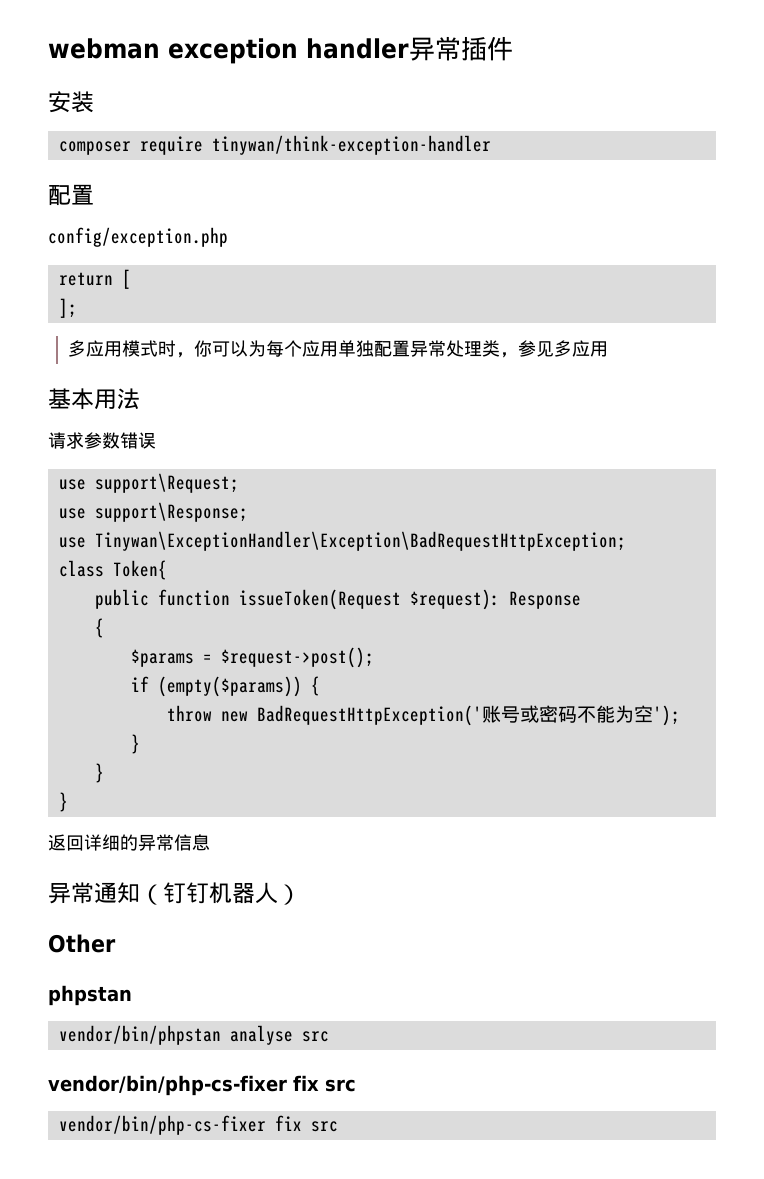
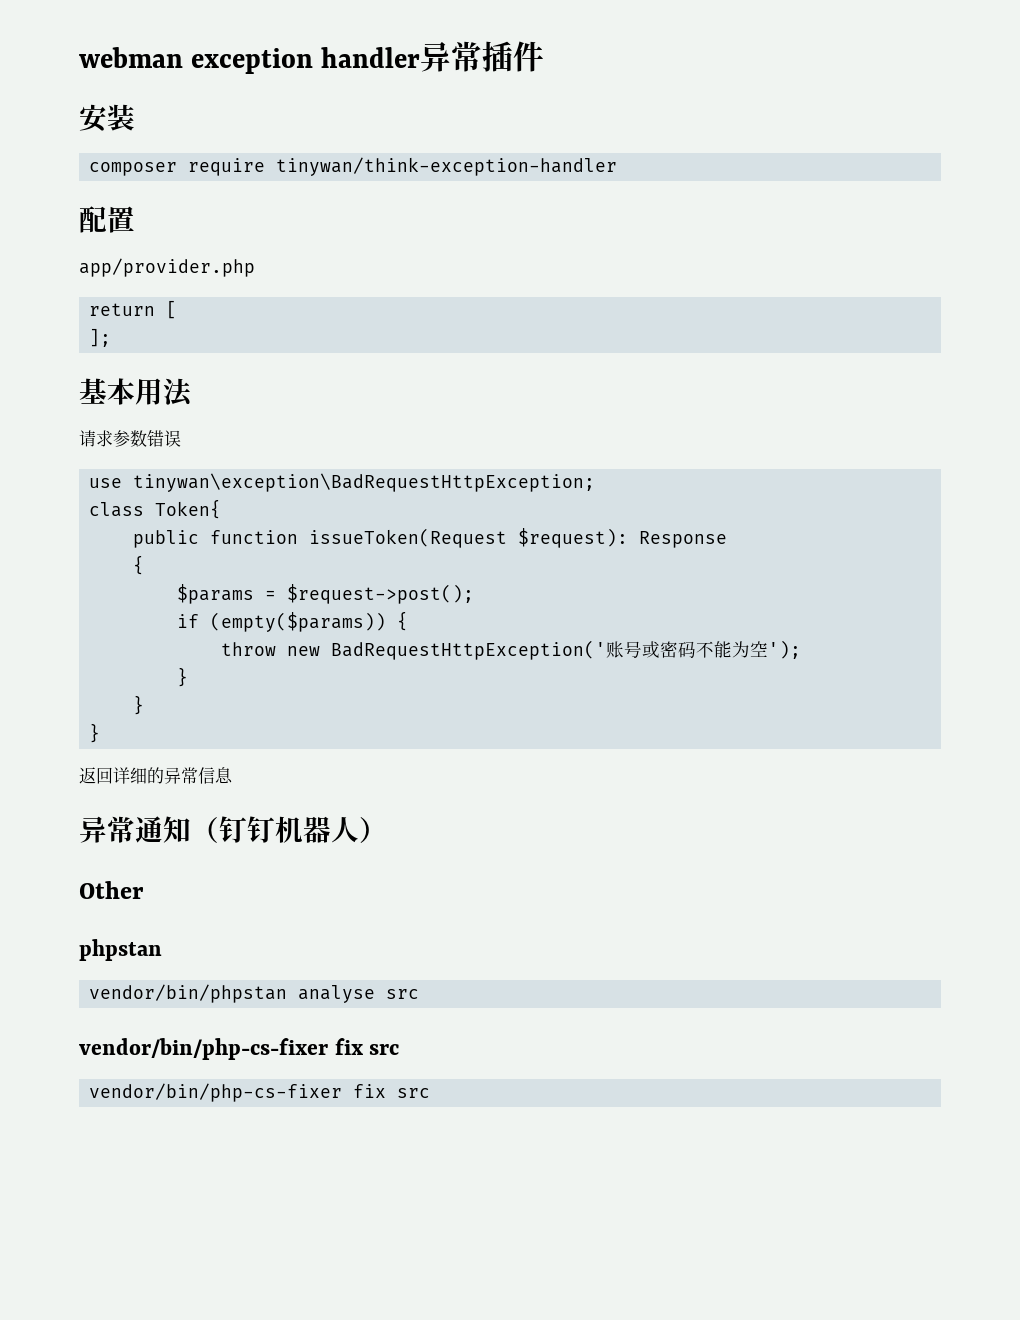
- config/exception.php
+ app/provider.php
- 多应用模式时，你可以为每个应用单独配置异常处理类，参见多应用
- use support\Request;
- use support\Response;
- use Tinywan\ExceptionHandler\Exception\BadRequestHttpException;
+ use tinywan\exception\BadRequestHttpException;

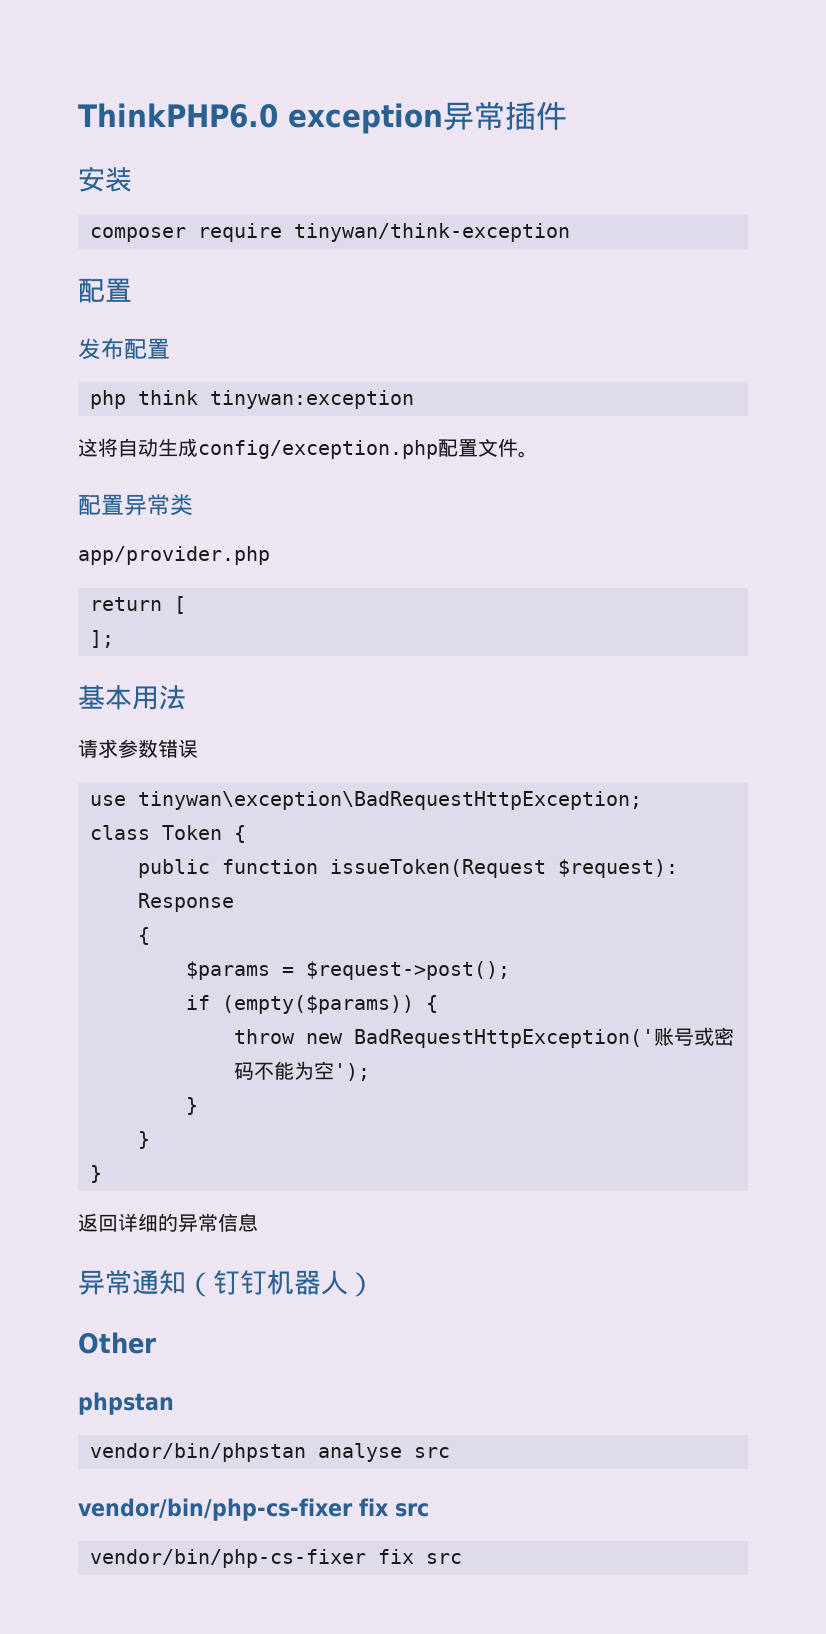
- webman exception handler异常插件
+ ThinkPHP6.0 exception异常插件
- composer require tinywan/think-exception-handler
+ composer require tinywan/think-exception
  配置
+ 发布配置
+ php think tinywan:exception
+ 这将自动生成config/exception.php配置文件。
+ 配置异常类
- class Token{
+ class Token {

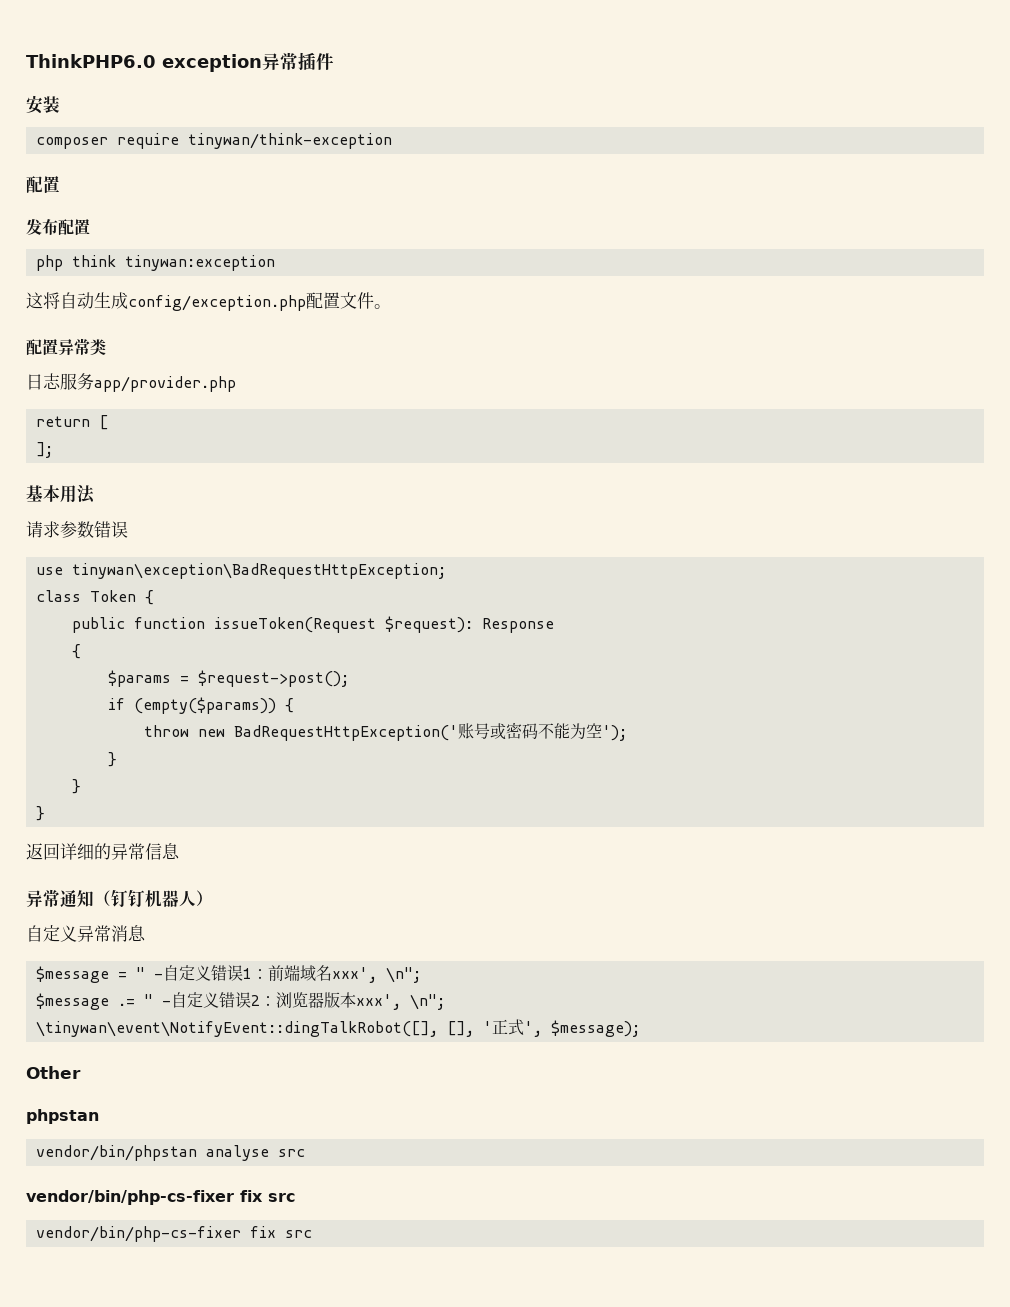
- app/provider.php
+ 日志服务app/provider.php
+ 自定义异常消息
+ $message = " -自定义错误1：前端域名xxx', \n";
+ $message .= " -自定义错误2：浏览器版本xxx', \n";
+ \tinywan\event\NotifyEvent::dingTalkRobot([], [], '正式', $message);

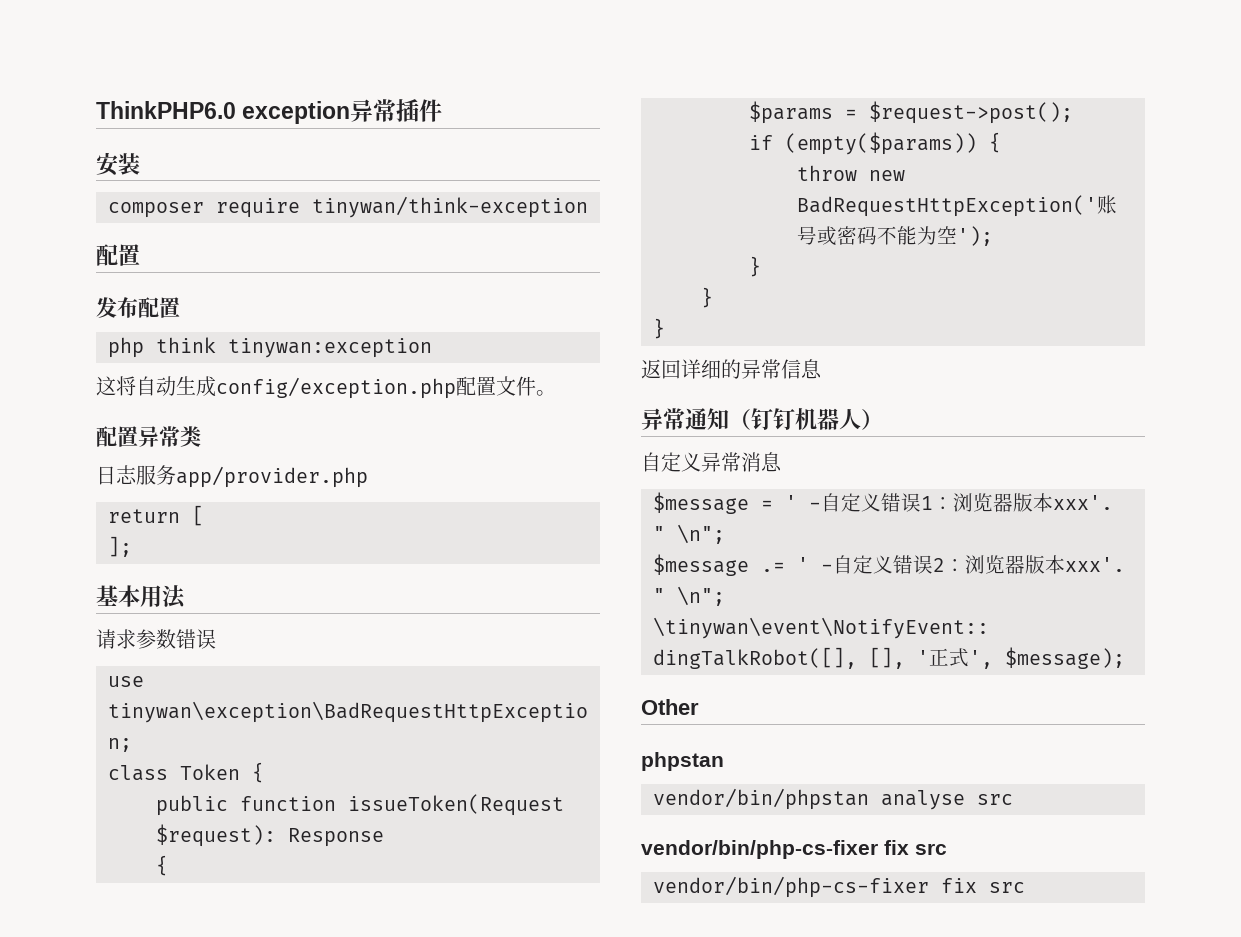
- $message = " -自定义错误1：前端域名xxx', \n";
+ $message = ' -自定义错误1：浏览器版本xxx'. " \n";
- $message .= " -自定义错误2：浏览器版本xxx', \n";
+ $message .= ' -自定义错误2：浏览器版本xxx'. " \n";

